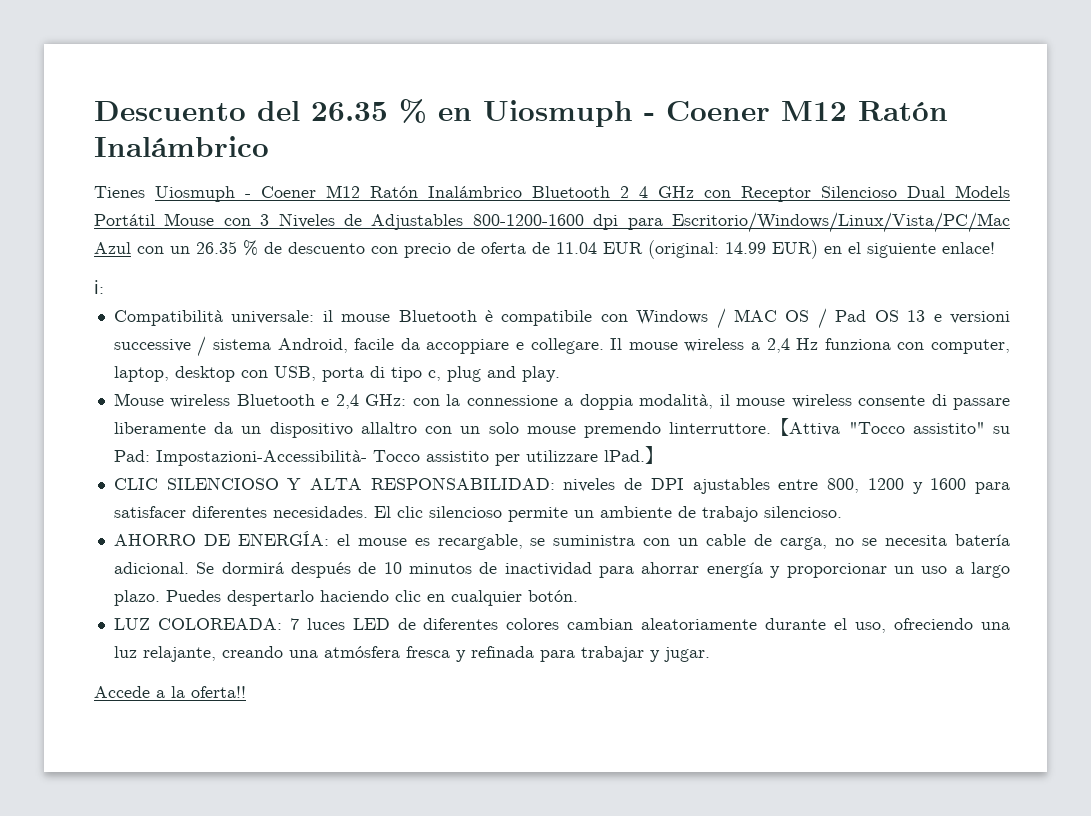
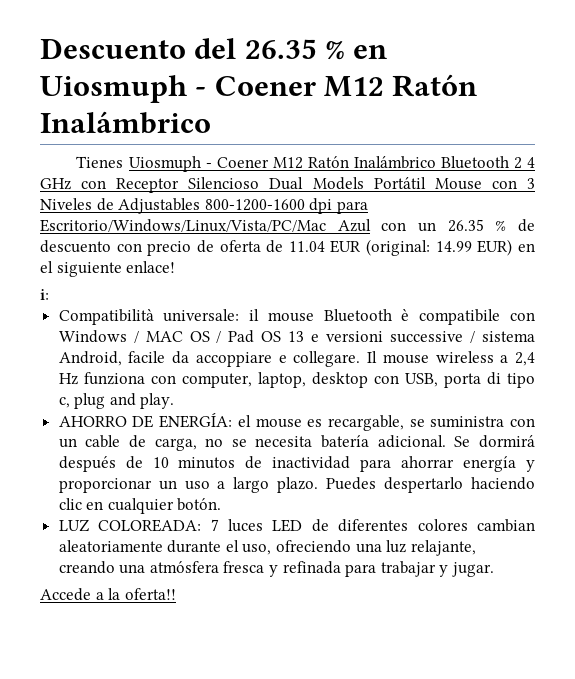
- Mouse wireless Bluetooth e 2,4 GHz: con la connessione a doppia modalità, il mouse wireless consente di passare liberamente da un dispositivo allaltro con un solo mouse premendo linterruttore.【Attiva "Tocco assistito" su Pad: Impostazioni-Accessibilità- Tocco assistito per utilizzare lPad.】
- CLIC SILENCIOSO Y ALTA RESPONSABILIDAD: niveles de DPI ajustables entre 800, 1200 y 1600 para satisfacer diferentes necesidades. El clic silencioso permite un ambiente de trabajo silencioso.

